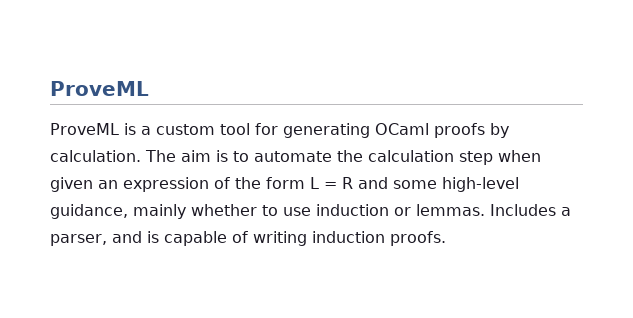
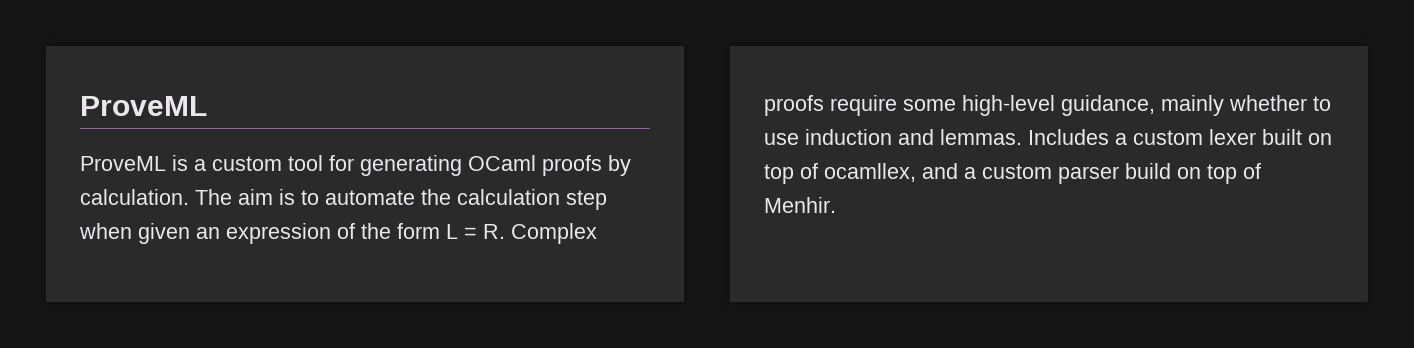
- The aim is to automate the calculation step when given an expression of the form L = R and some high-level guidance, mainly whether to use induction or lemmas.
+ The aim is to automate the calculation step when given an expression of the form L = R. Complex proofs require some high-level guidance, mainly whether to use induction and lemmas.
- Includes a parser, and is capable of writing induction proofs.
+ Includes a custom lexer built on top of ocamllex, and a custom parser build on top of Menhir.

